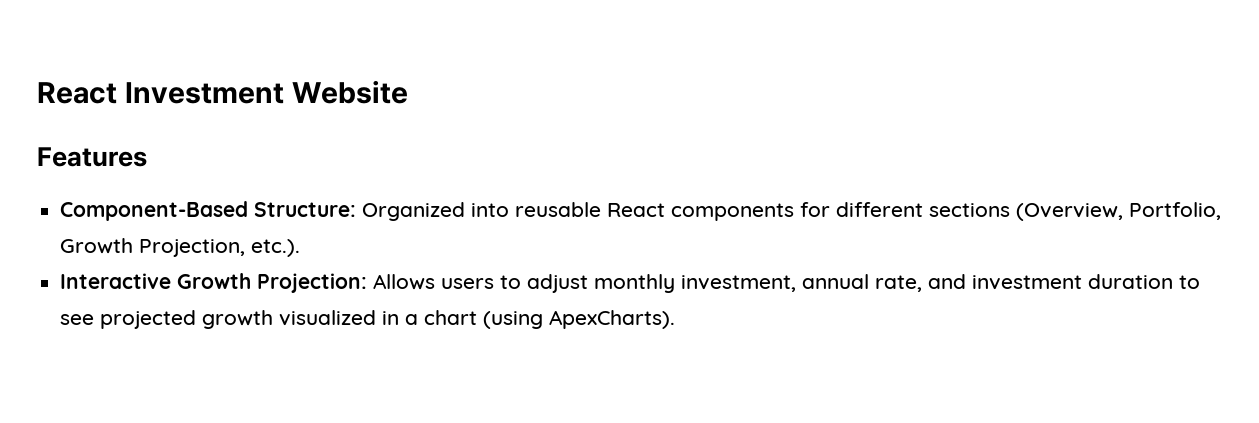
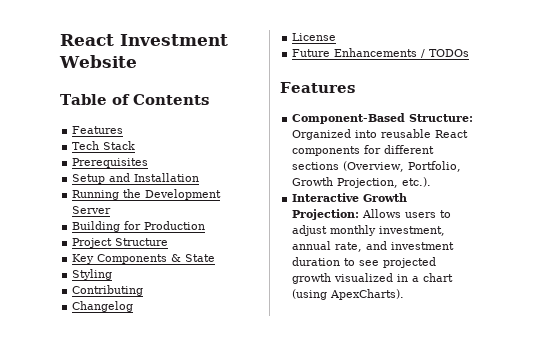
+ Table of Contents
+ Features
+ Tech Stack
+ Prerequisites
+ Setup and Installation
+ Running the Development Server
+ Building for Production
+ Project Structure
+ Key Components & State
+ Styling
+ Contributing
+ Changelog
+ License
+ Future Enhancements / TODOs

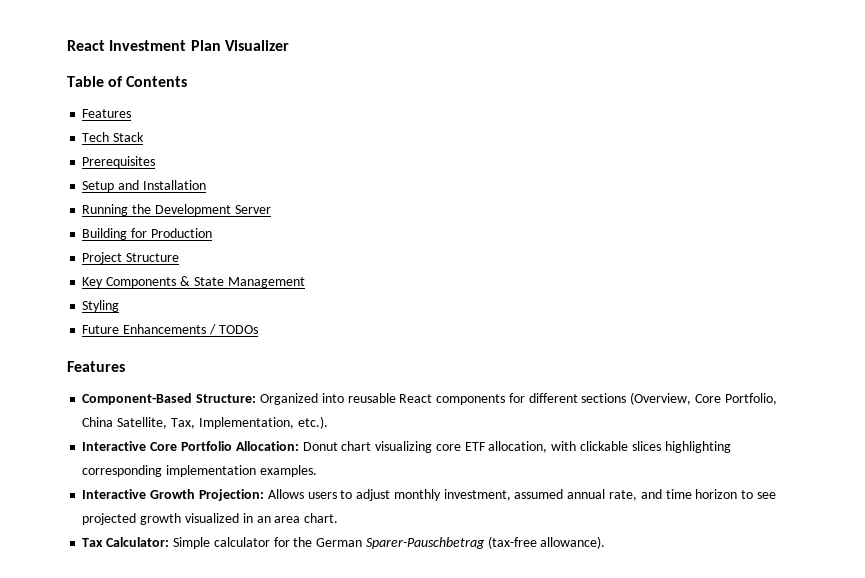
- React Investment Website
+ React Investment Plan Visualizer
- Key Components & State
+ Key Components & State Management
- Contributing
- Changelog
- License
- Component-Based Structure: Organized into reusable React components for different sections (Overview, Portfolio, Growth Projection, etc.).
+ Component-Based Structure: Organized into reusable React components for different sections (Overview, Core Portfolio, China Satellite, Tax, Implementation, etc.).
+ Interactive Core Portfolio Allocation: Donut chart visualizing core ETF allocation, with clickable slices highlighting corresponding implementation examples.
- Interactive Growth Projection: Allows users to adjust monthly investment, annual rate, and investment duration to see projected growth visualized in a chart (using ApexCharts).
+ Interactive Growth Projection: Allows users to adjust monthly investment, assumed annual rate, and time horizon to see projected growth visualized in an area chart.
+ Tax Calculator: Simple calculator for the German Sparer-Pauschbetrag (tax-free allowance).

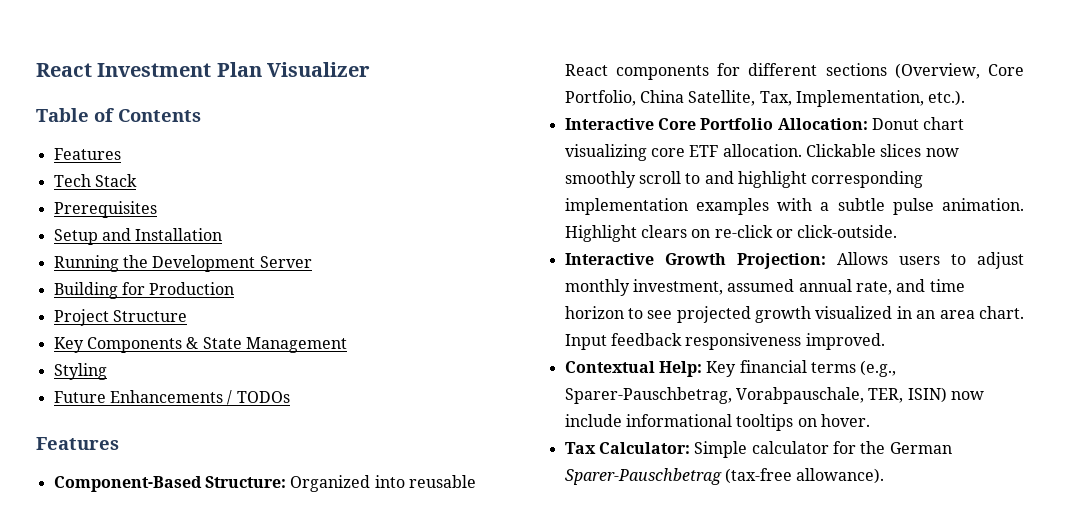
- Interactive Core Portfolio Allocation: Donut chart visualizing core ETF allocation, with clickable slices highlighting corresponding implementation examples.
+ Interactive Core Portfolio Allocation: Donut chart visualizing core ETF allocation. Clickable slices now smoothly scroll to and highlight corresponding implementation examples with a subtle pulse animation. Highlight clears on re-click or click-outside.
+ Input feedback responsiveness improved.
+ Contextual Help: Key financial terms (e.g., Sparer-Pauschbetrag, Vorabpauschale, TER, ISIN) now include informational tooltips on hover.

